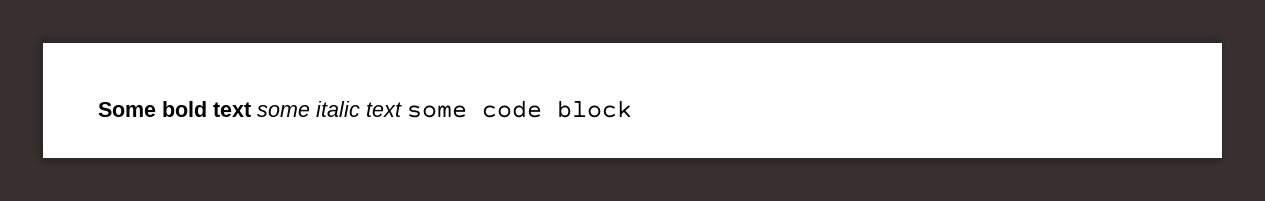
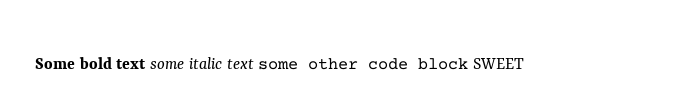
- Some bold text some italic text some code block
+ Some bold text some italic text some other code block SWEET

